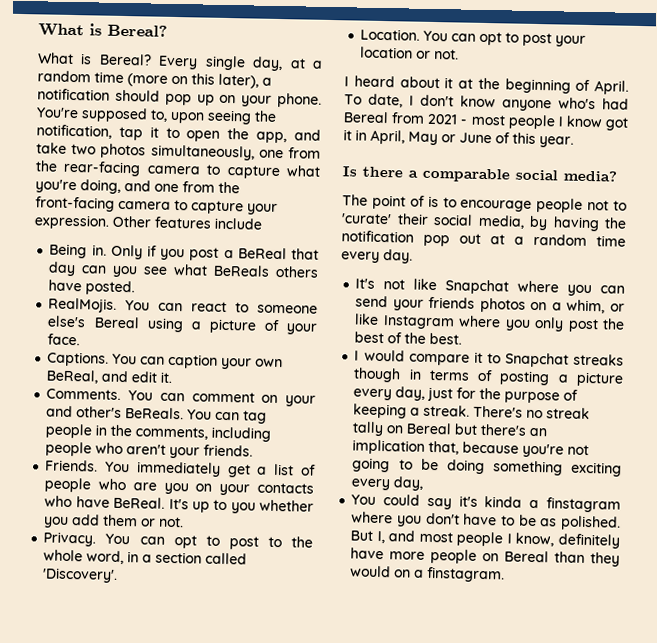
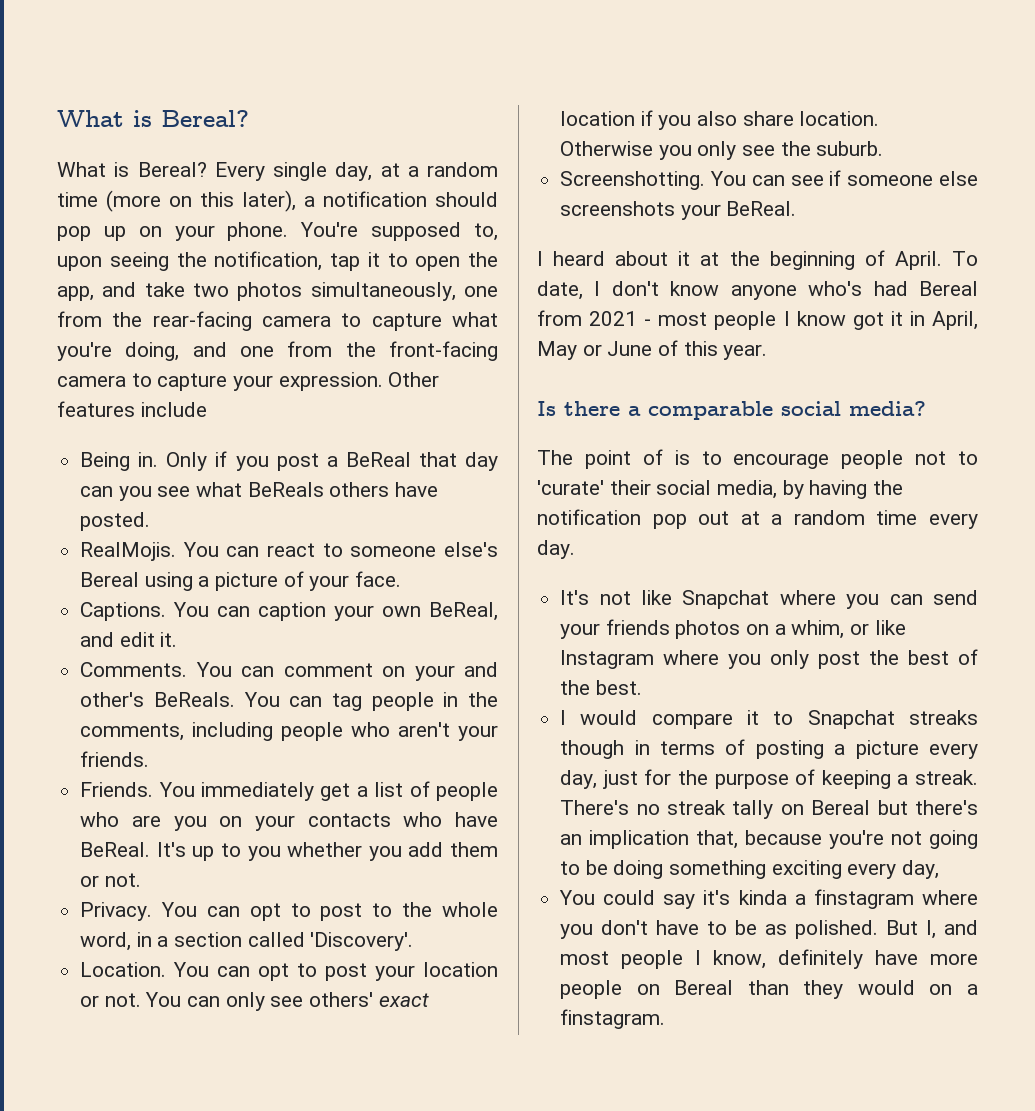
+ You can only see others' exact location if you also share location. Otherwise you only see the suburb.
+ Screenshotting. You can see if someone else screenshots your BeReal.

